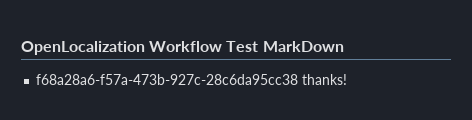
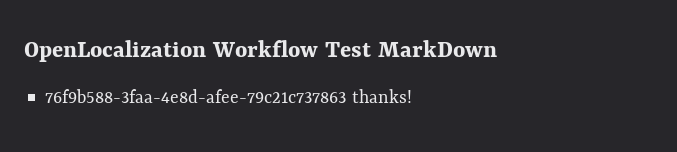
- f68a28a6-f57a-473b-927c-28c6da95cc38 thanks!
+ 76f9b588-3faa-4e8d-afee-79c21c737863 thanks!

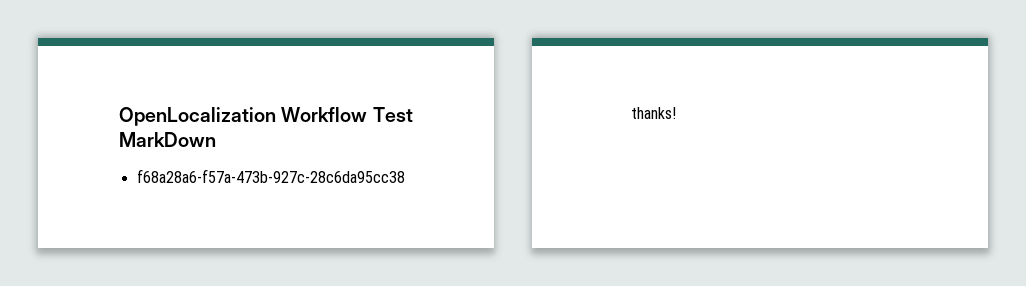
- 76f9b588-3faa-4e8d-afee-79c21c737863 thanks!
+ f68a28a6-f57a-473b-927c-28c6da95cc38 thanks!

